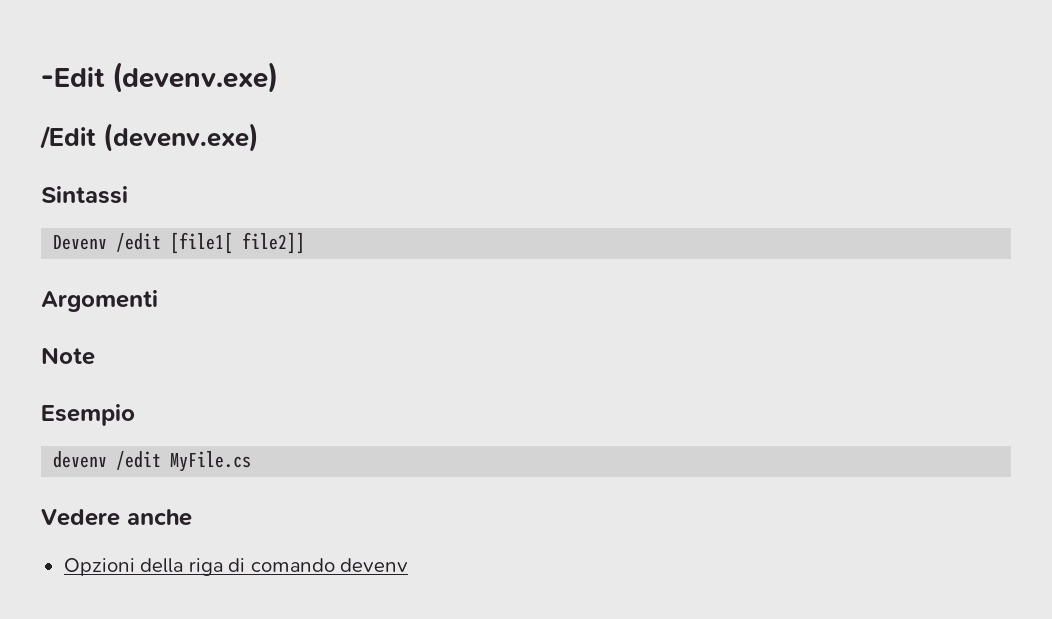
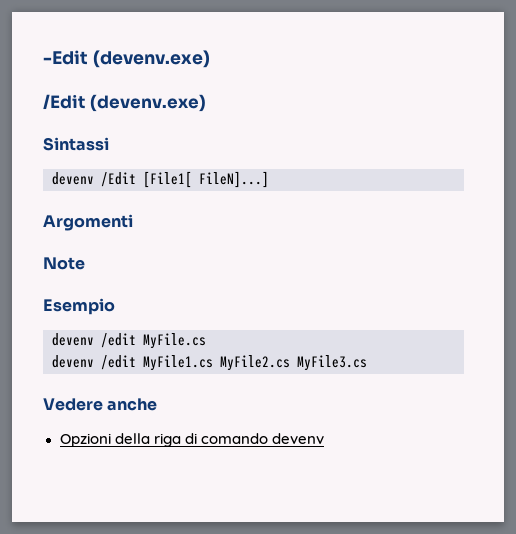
- Devenv /edit [file1[ file2]]
+ devenv /Edit [File1[ FileN]...]
+ devenv /edit MyFile1.cs MyFile2.cs MyFile3.cs

